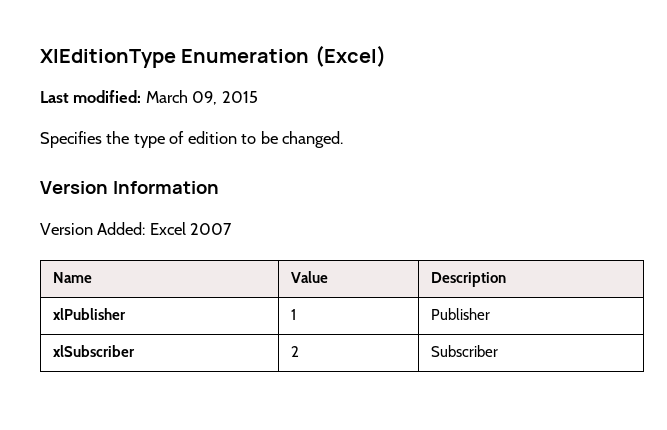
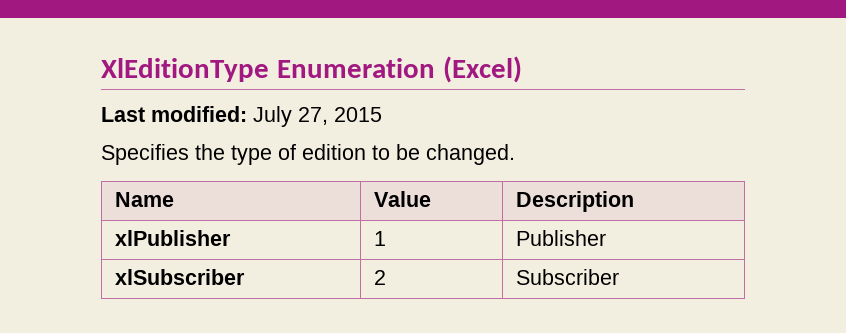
- Last modified: March 09, 2015
+ Last modified: July 27, 2015
- Version Information
- Version Added: Excel 2007

